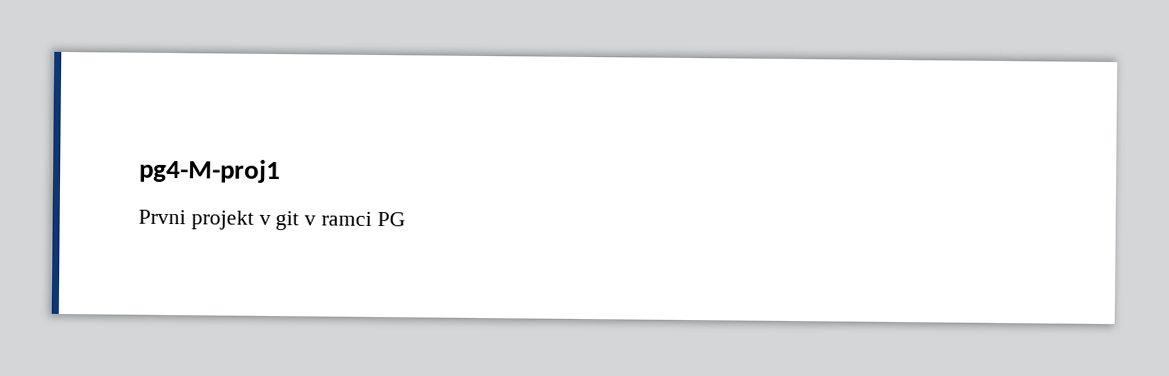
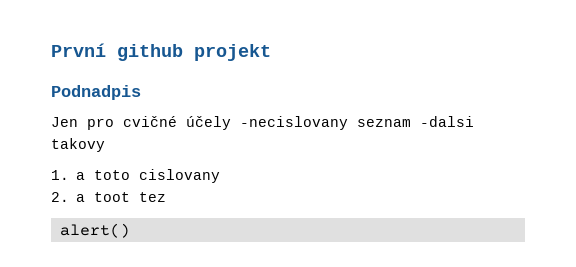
- pg4-M-proj1
- Prvni projekt v git v ramci PG
+ První github projekt
+ Podnadpis
+ Jen pro cvičné účely -necislovany seznam -dalsi takovy
+ 1. a toto cislovany
+ 2. a toot tez
+ alert()

